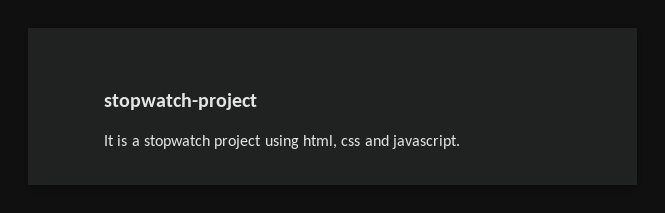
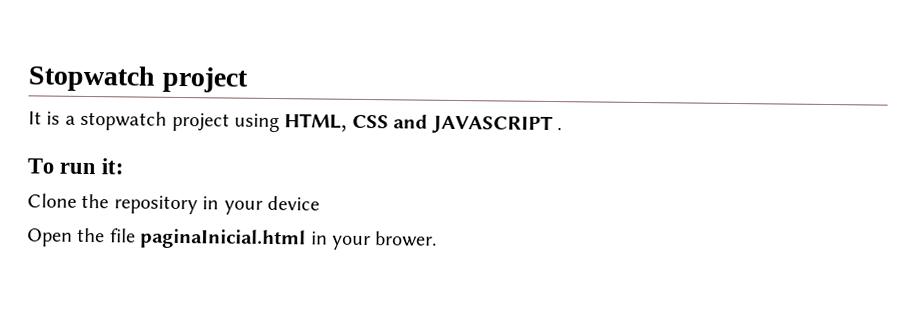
- stopwatch-project
+ Stopwatch project
- It is a stopwatch project using html, css and javascript.
+ It is a stopwatch project using HTML, CSS and JAVASCRIPT .
+ To run it:
+ Clone the repository in your device
+ Open the file paginaInicial.html in your brower.

